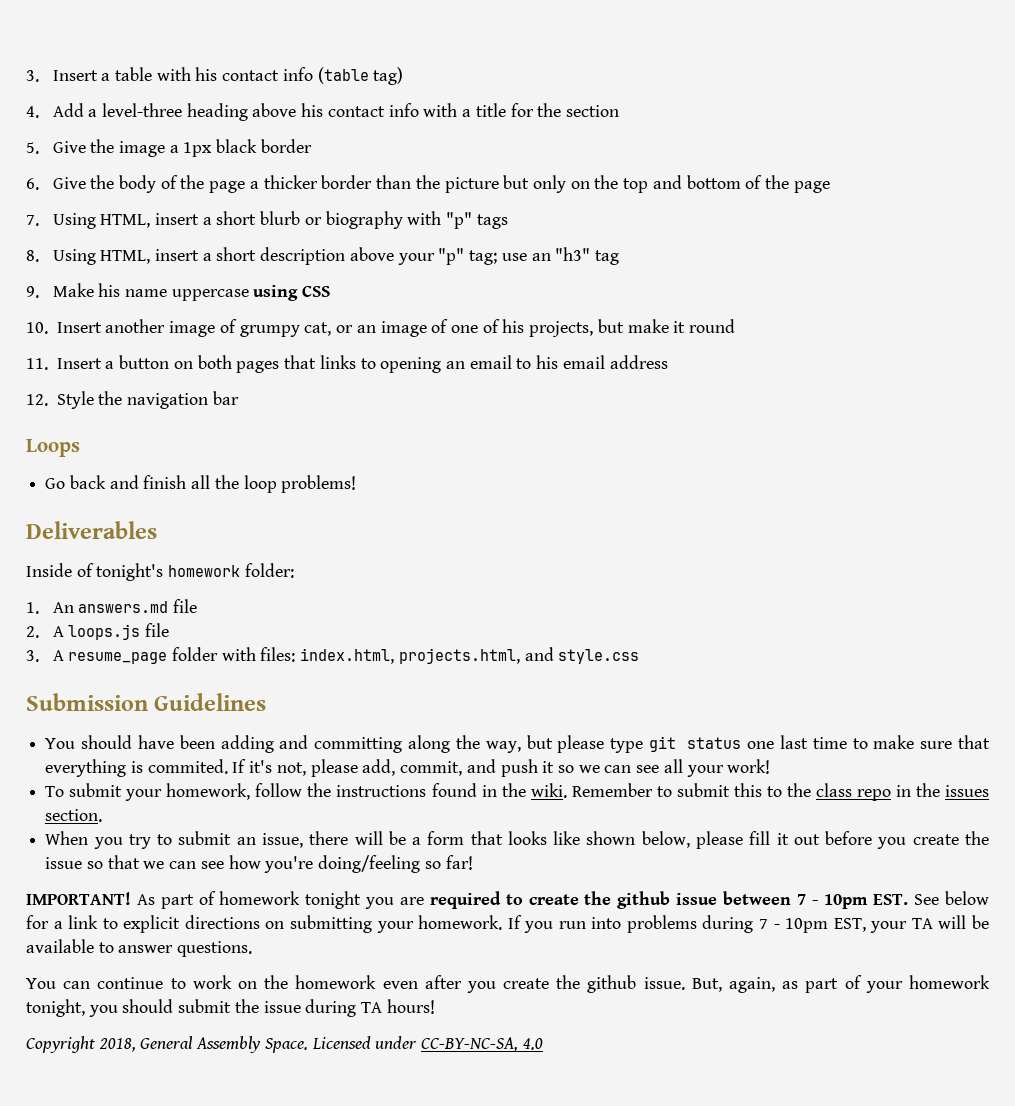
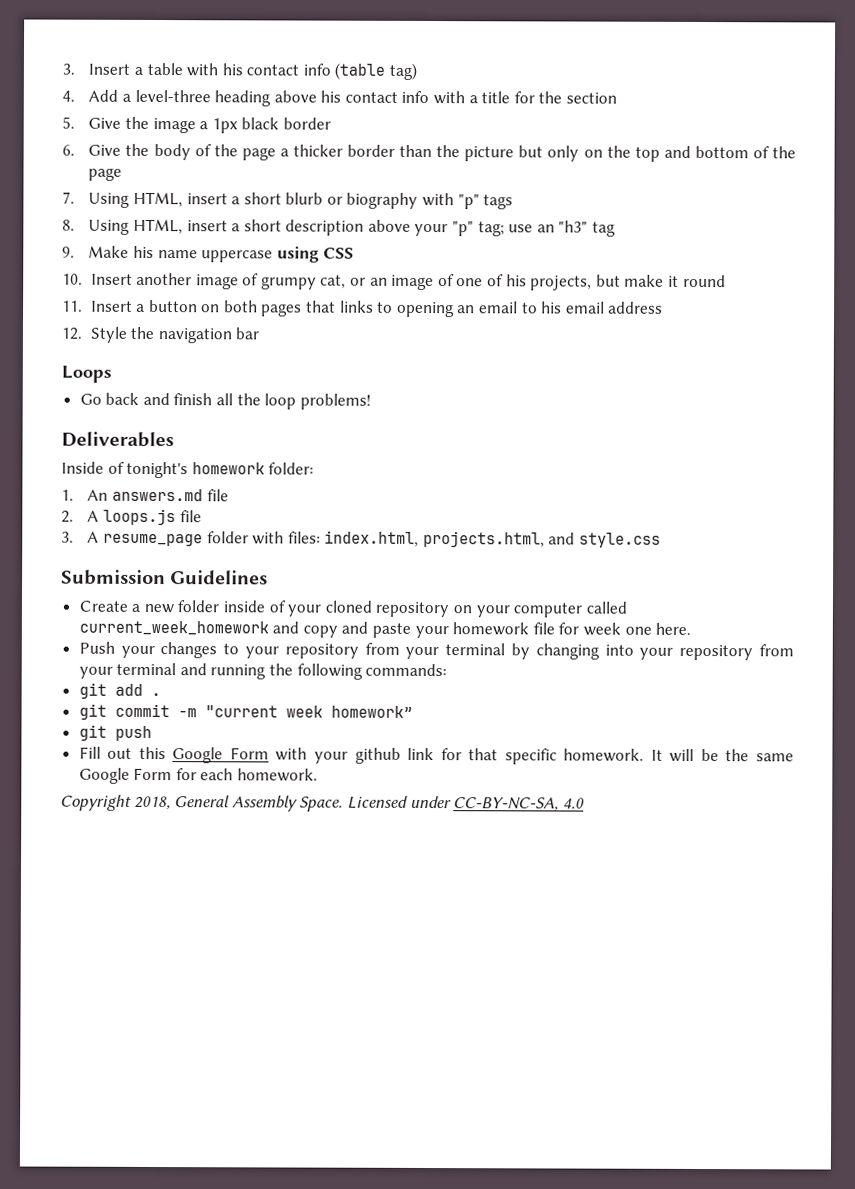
- You should have been adding and committing along the way, but please type git status one last time to make sure that everything is commited. If it's not, please add, commit, and push it so we can see all your work!
- To submit your homework, follow the instructions found in the wiki. Remember to submit this to the class repo in the issues section.
- When you try to submit an issue, there will be a form that looks like shown below, please fill it out before you create the issue so that we can see how you're doing/feeling so far!
- IMPORTANT! As part of homework tonight you are required to create the github issue between 7 - 10pm EST. See below for a link to explicit directions on submitting your homework. If you run into problems during 7 - 10pm EST, your TA will be available to answer questions.
- You can continue to work on the homework even after you create the github issue. But, again, as part of your homework tonight, you should submit the issue during TA hours!
+ Create a new folder inside of your cloned repository on your computer called current_week_homework and copy and paste your homework file for week one here.
+ Push your changes to your repository from your terminal by changing into your repository from your terminal and running the following commands:
+ git add .
+ git commit -m "current week homework”
+ git push
+ Fill out this Google Form with your github link for that specific homework. It will be the same Google Form for each homework.

